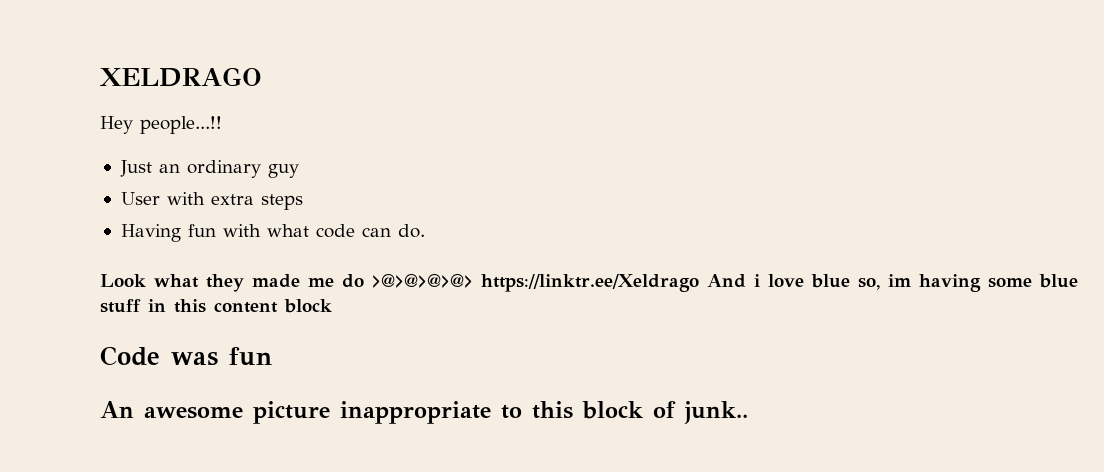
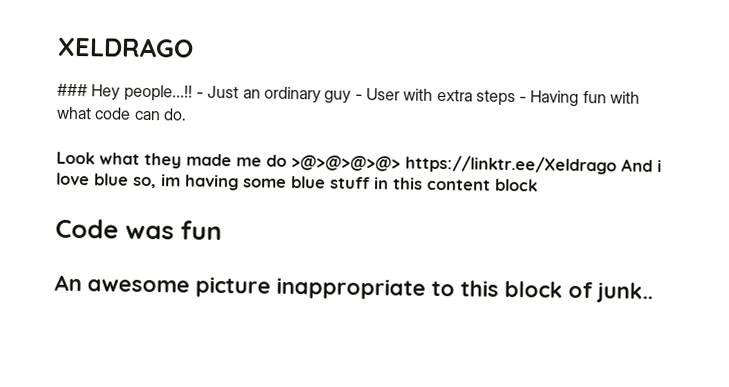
- Hey people...!!
- Just an ordinary guy
- User with extra steps
- Having fun with what code can do.
+ ### Hey people...!! - Just an ordinary guy - User with extra steps - Having fun with what code can do.

